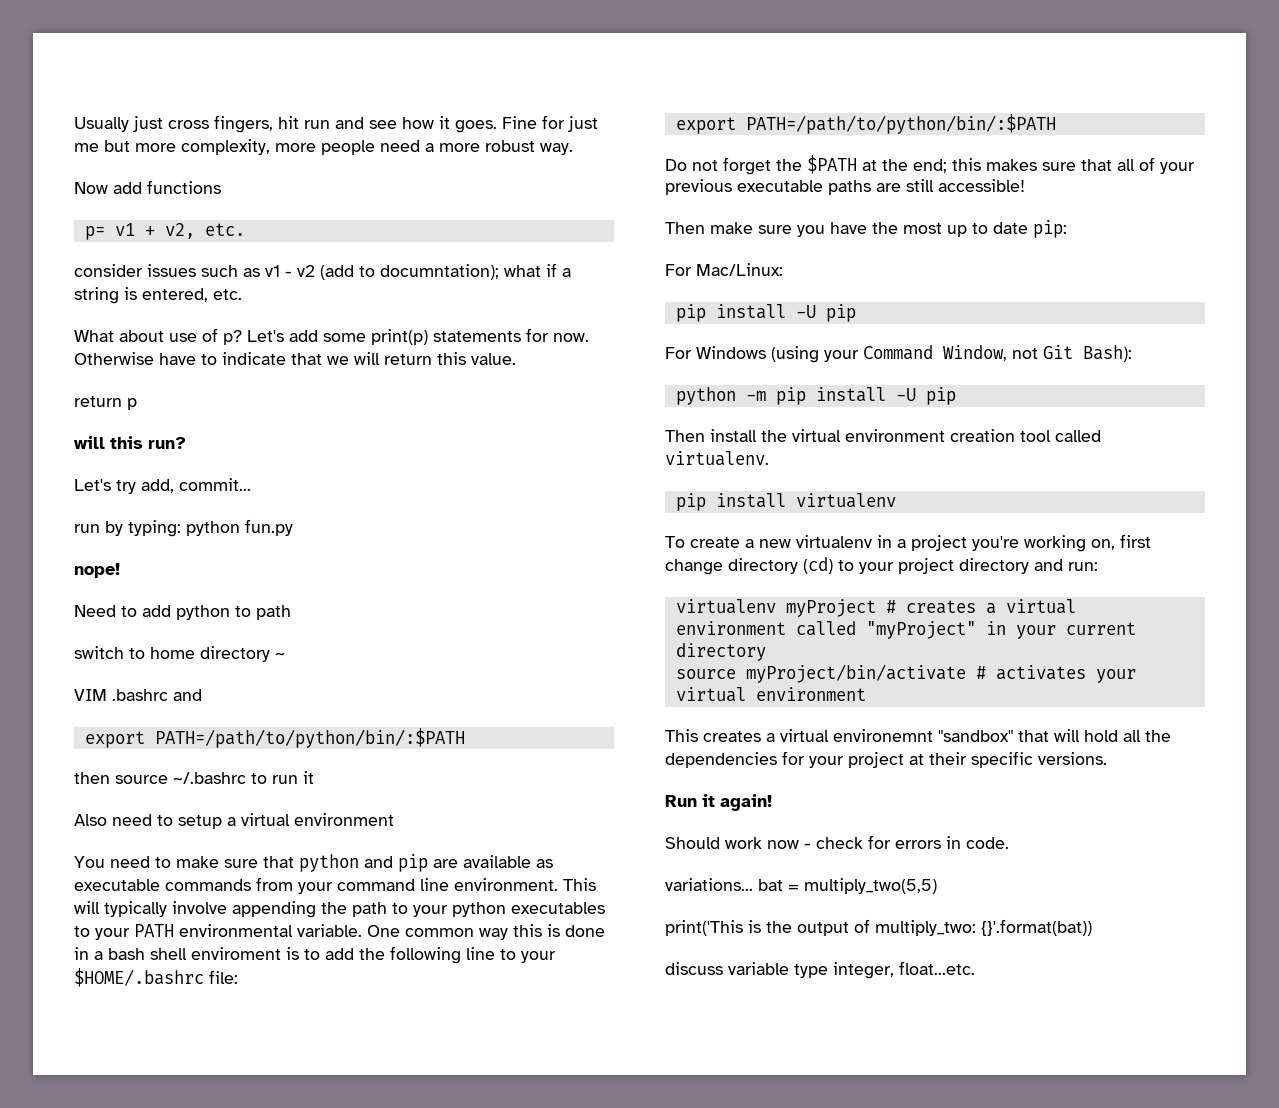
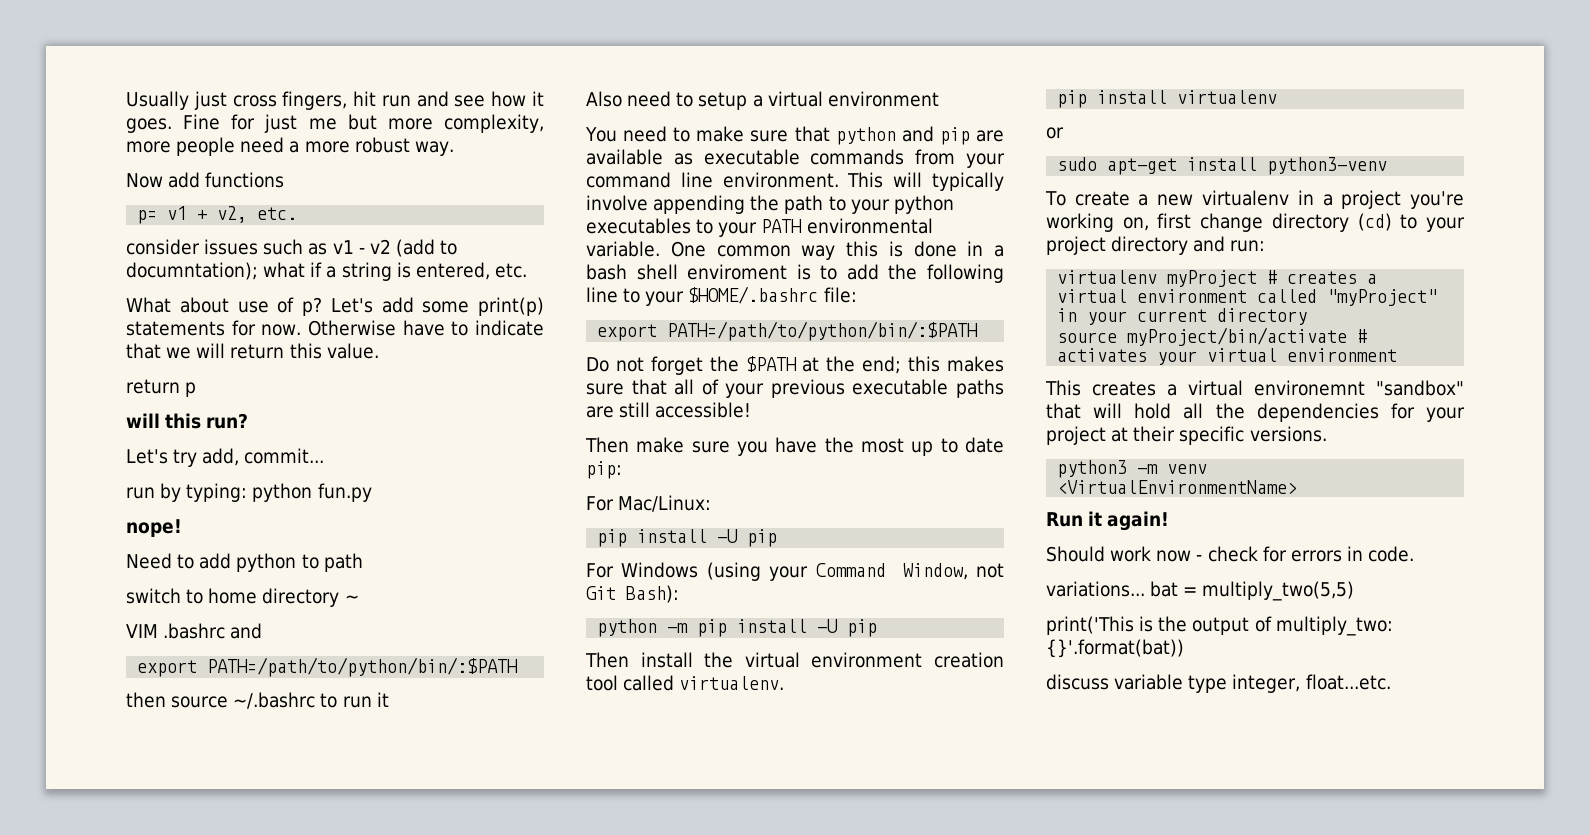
+ or
+ sudo apt-get install python3-venv
+ python3 -m venv <VirtualEnvironmentName>

